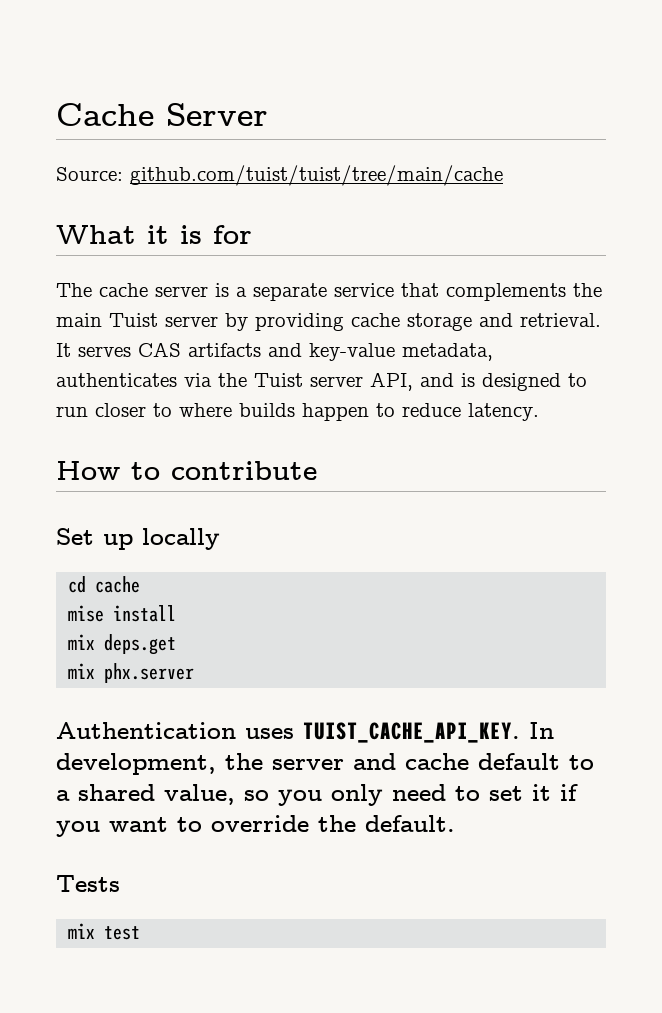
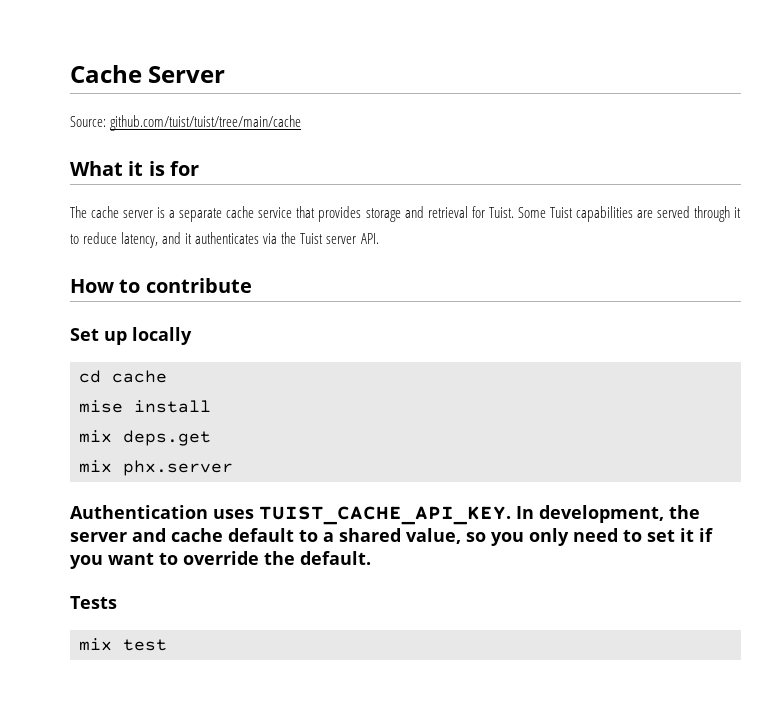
- The cache server is a separate service that complements the main Tuist server by providing cache storage and retrieval. It serves CAS artifacts and key-value metadata, authenticates via the Tuist server API, and is designed to run closer to where builds happen to reduce latency.
+ The cache server is a separate cache service that provides storage and retrieval for Tuist. Some Tuist capabilities are served through it to reduce latency, and it authenticates via the Tuist server API.

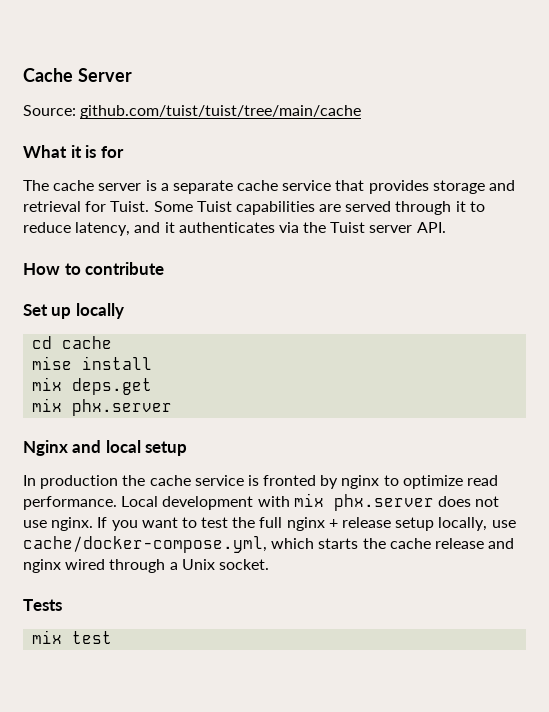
- Authentication uses TUIST_CACHE_API_KEY. In development, the server and cache default to a shared value, so you only need to set it if you want to override the default.
+ Nginx and local setup
+ In production the cache service is fronted by nginx to optimize read performance. Local development with mix phx.server does not use nginx. If you want to test the full nginx + release setup locally, use cache/docker-compose.yml, which starts the cache release and nginx wired through a Unix socket.

